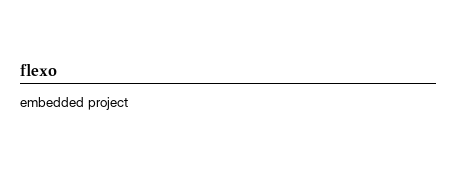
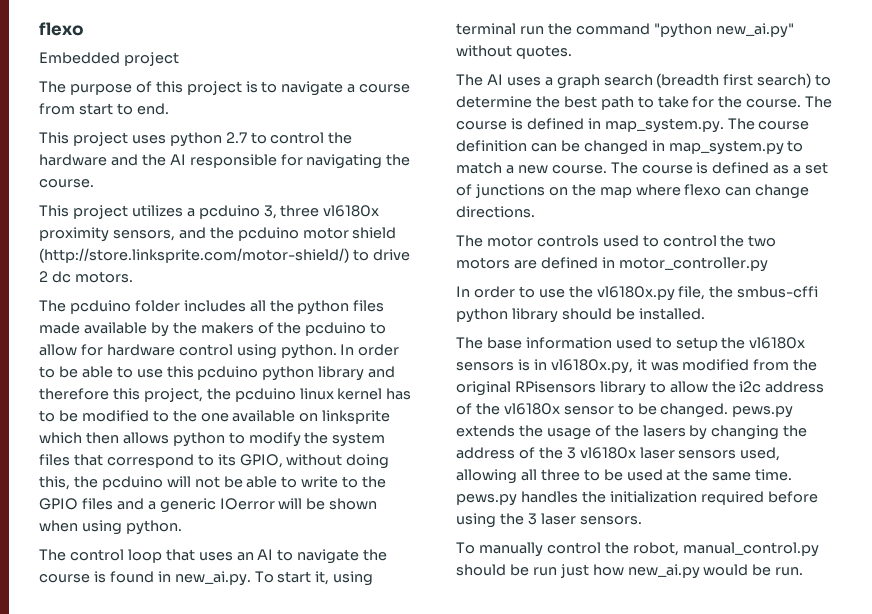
- embedded project
+ Embedded project
+ The purpose of this project is to navigate a course from start to end.
+ This project uses python 2.7 to control the hardware and the AI responsible for navigating the course.
+ This project utilizes a pcduino 3, three vl6180x proximity sensors, and the pcduino motor shield (http://store.linksprite.com/motor-shield/) to drive 2 dc motors.
+ The pcduino folder includes all the python files made available by the makers of the pcduino to allow for hardware control using python. In order to be able to use this pcduino python library and therefore this project, the pcduino linux kernel has to be modified to the one available on linksprite which then allows python to modify the system files that correspond to its GPIO, without doing this, the pcduino will not be able to write to the GPIO files and a generic IOerror will be shown when using python.
+ The control loop that uses an AI to navigate the course is found in new_ai.py. To start it, using terminal run the command "python new_ai.py" without quotes.
+ The AI uses a graph search (breadth first search) to determine the best path to take for the course. The course is defined in map_system.py. The course definition can be changed in map_system.py to match a new course. The course is defined as a set of junctions on the map where flexo can change directions.
+ The motor controls used to control the two motors are defined in motor_controller.py
+ In order to use the vl6180x.py file, the smbus-cffi python library should be installed.
+ The base information used to setup the vl6180x sensors is in vl6180x.py, it was modified from the original RPisensors library to allow the i2c address of the vl6180x sensor to be changed. pews.py extends the usage of the lasers by changing the address of the 3 vl6180x laser sensors used, allowing all three to be used at the same time. pews.py handles the initialization required before using the 3 laser sensors.
+ To manually control the robot, manual_control.py should be run just how new_ai.py would be run.

